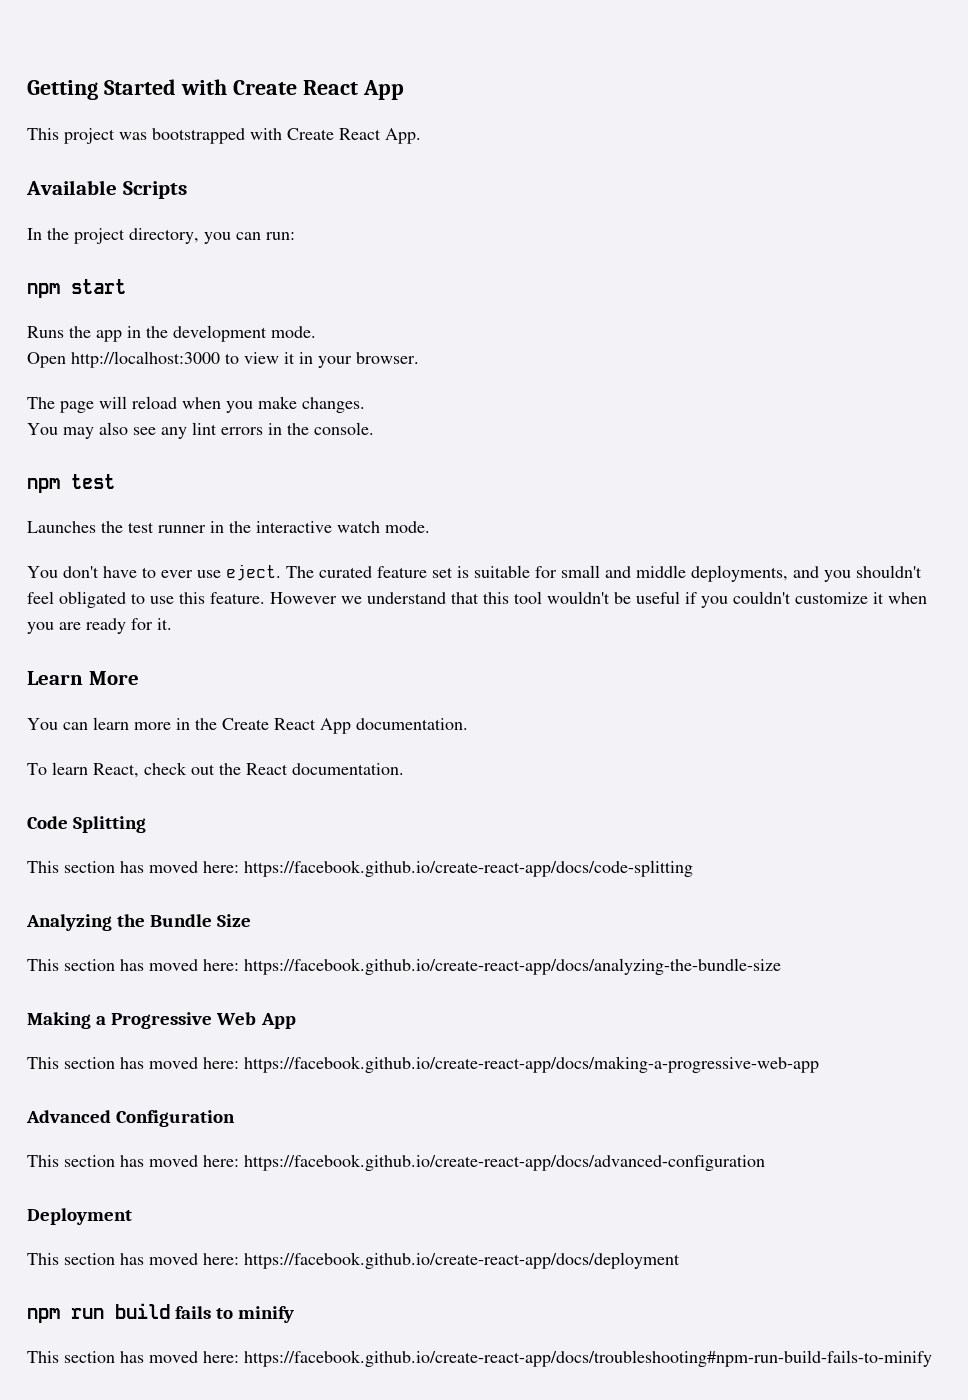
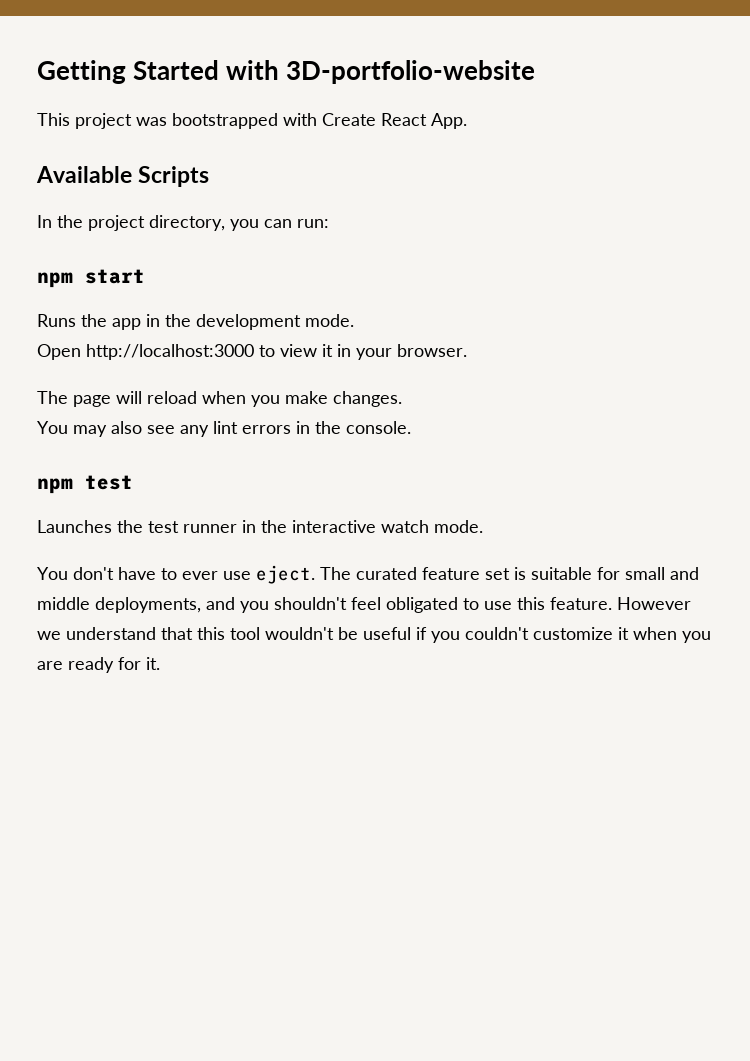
- Getting Started with Create React App
+ Getting Started with 3D-portfolio-website
- Learn More
- You can learn more in the Create React App documentation.
- To learn React, check out the React documentation.
- Code Splitting
- This section has moved here: https://facebook.github.io/create-react-app/docs/code-splitting
- Analyzing the Bundle Size
- This section has moved here: https://facebook.github.io/create-react-app/docs/analyzing-the-bundle-size
- Making a Progressive Web App
- This section has moved here: https://facebook.github.io/create-react-app/docs/making-a-progressive-web-app
- Advanced Configuration
- This section has moved here: https://facebook.github.io/create-react-app/docs/advanced-configuration
- Deployment
- This section has moved here: https://facebook.github.io/create-react-app/docs/deployment
- npm run build fails to minify
- This section has moved here: https://facebook.github.io/create-react-app/docs/troubleshooting#npm-run-build-fails-to-minify

